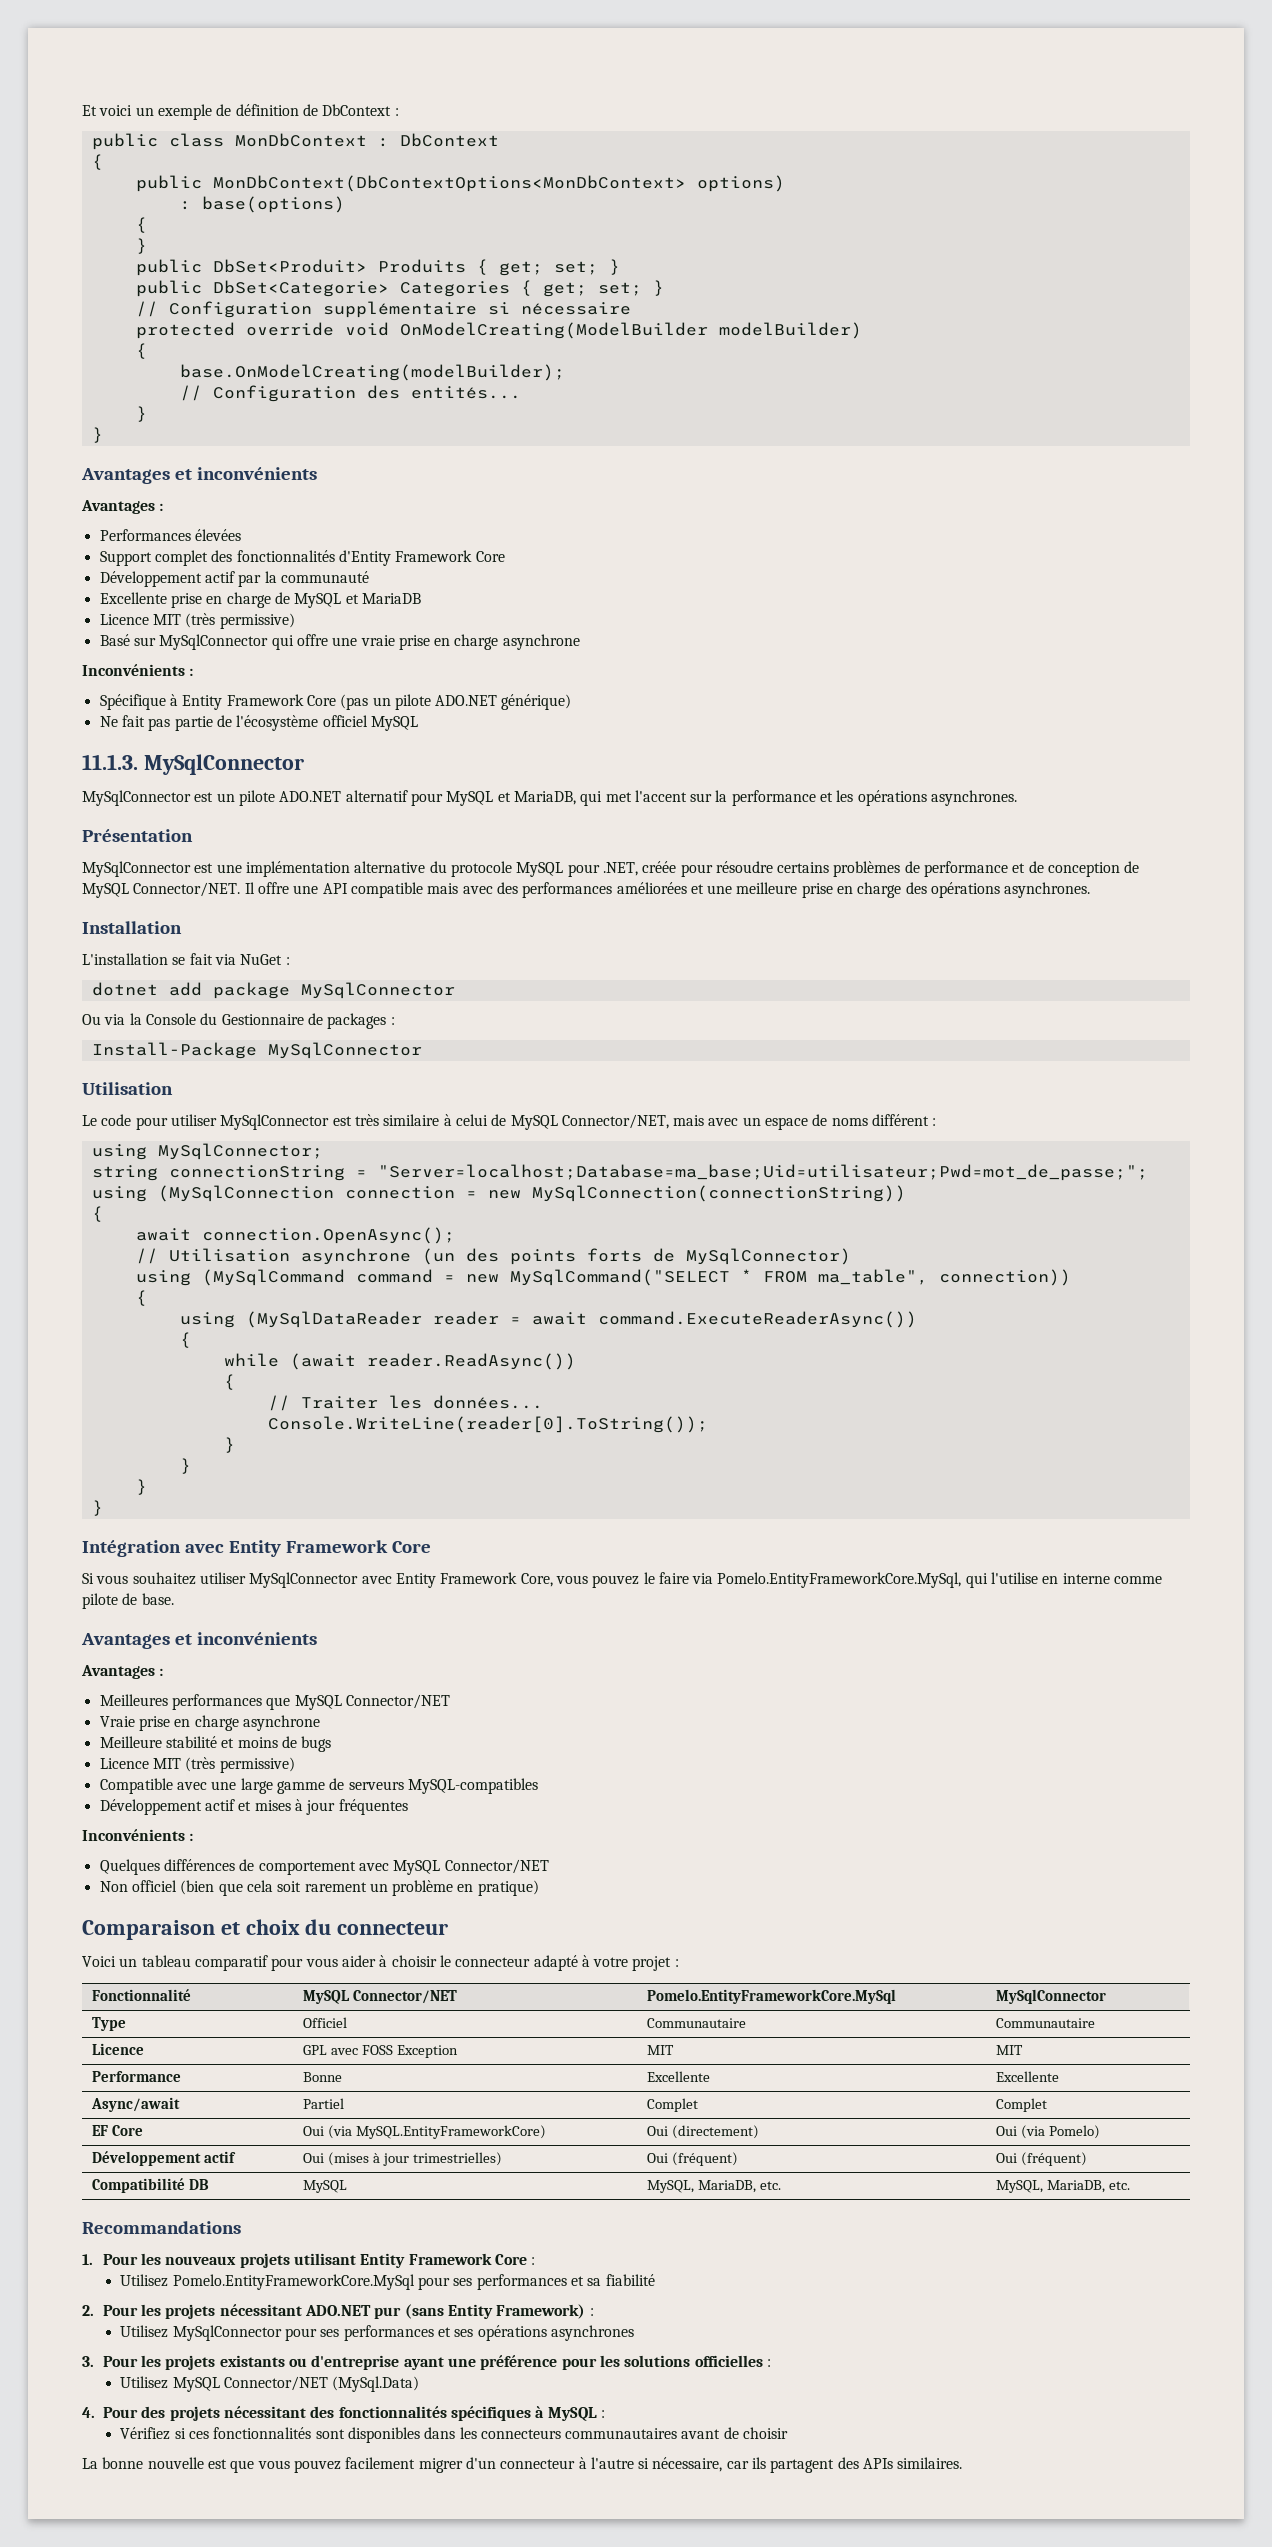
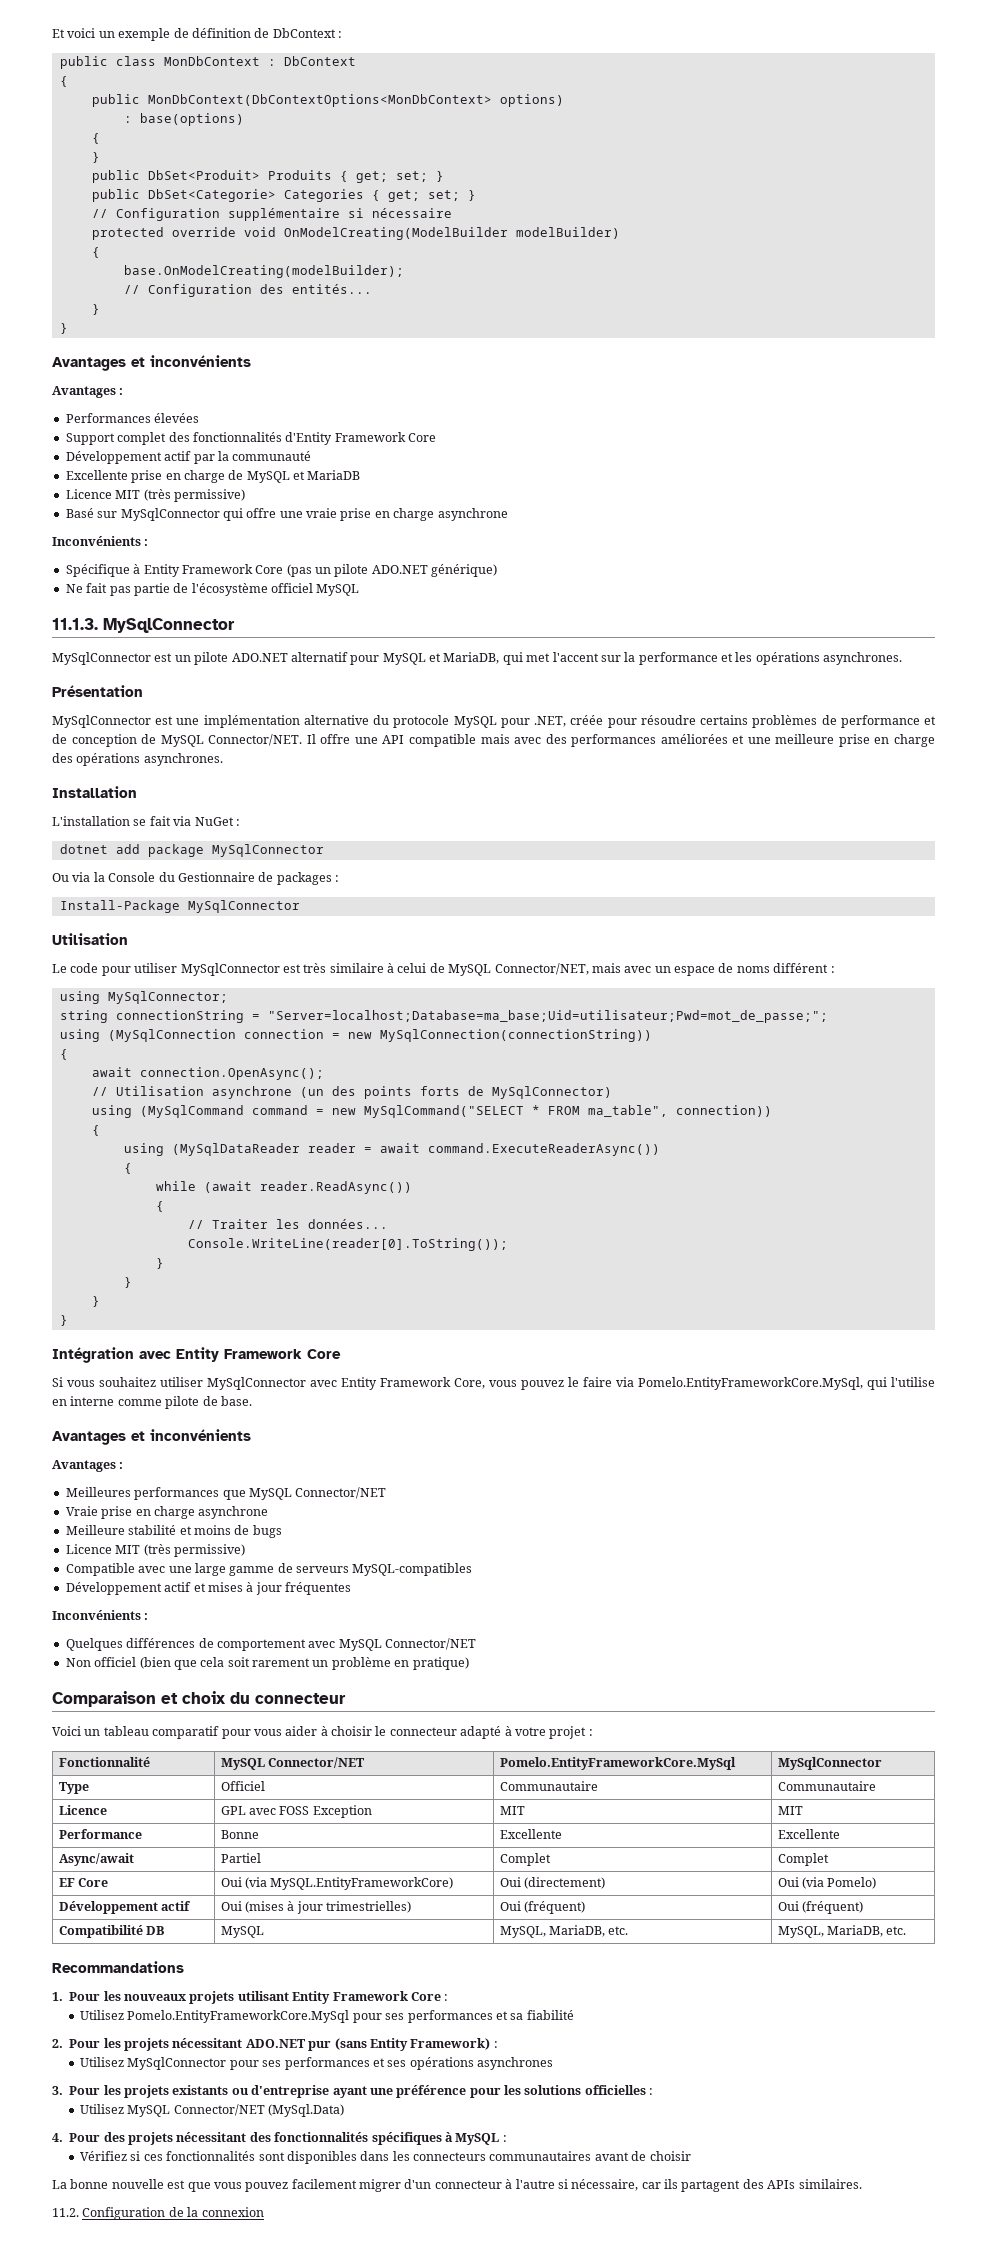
+ 11.2. Configuration de la connexion

